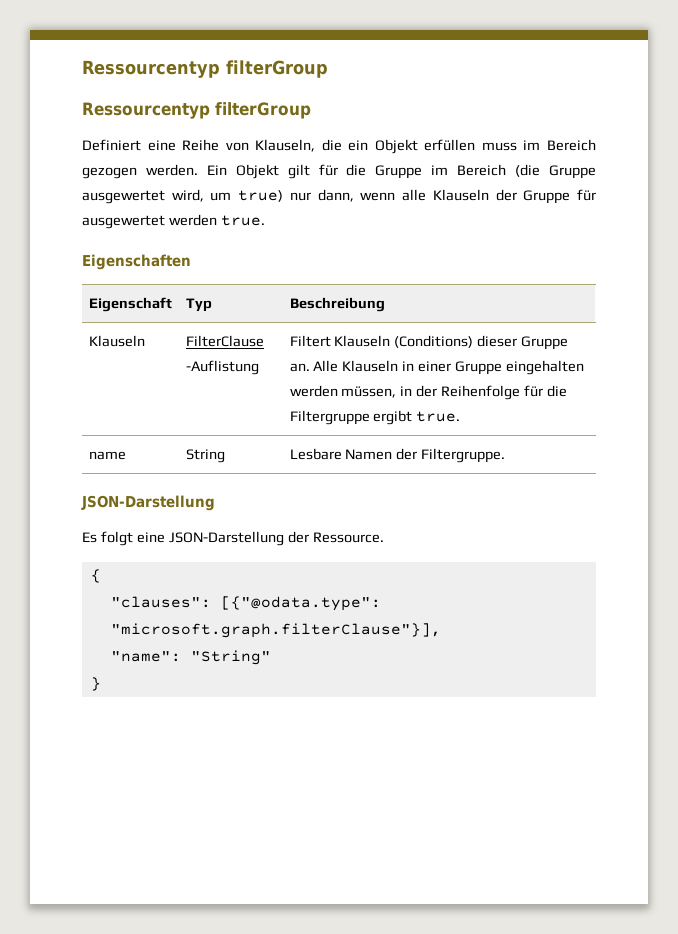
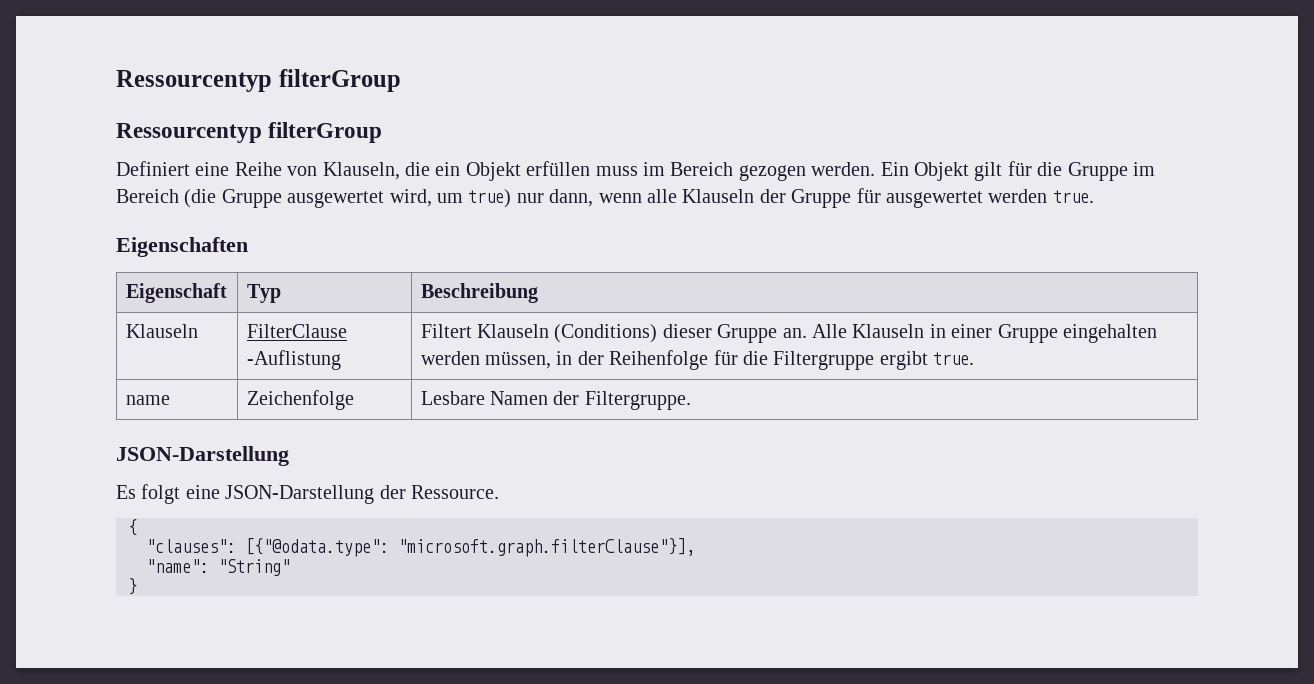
- name | String | Lesbare Namen der Filtergruppe.
+ name | Zeichenfolge | Lesbare Namen der Filtergruppe.

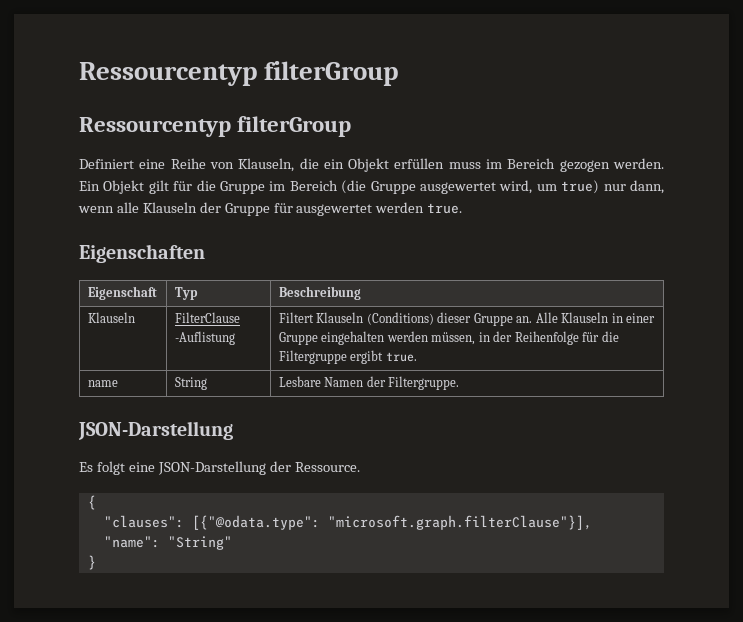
- name | Zeichenfolge | Lesbare Namen der Filtergruppe.
+ name | String | Lesbare Namen der Filtergruppe.

